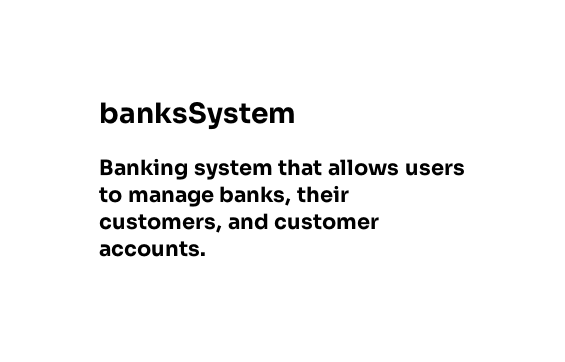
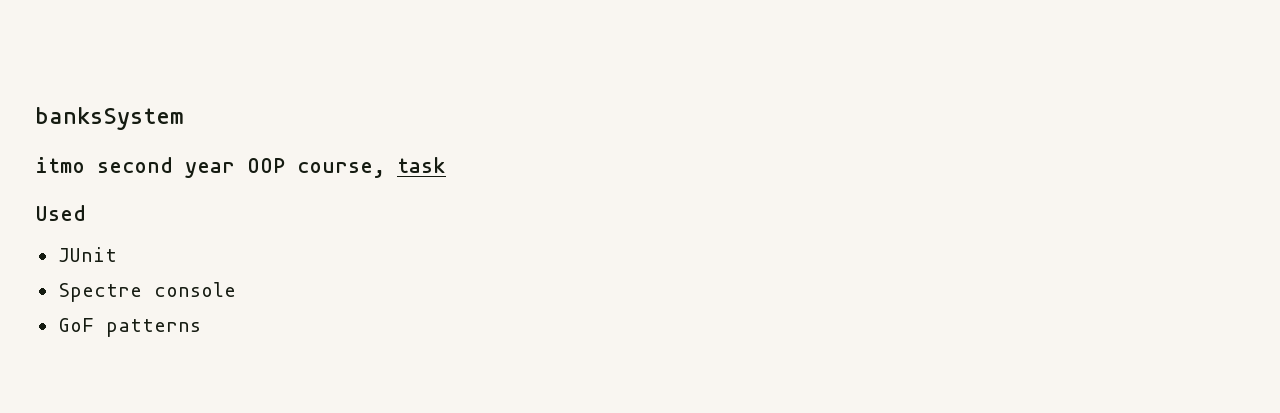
- Banking system that allows users to manage banks, their customers, and customer accounts.
+ itmo second year OOP course, task
+ Used
+ JUnit
+ Spectre console
+ GoF patterns

